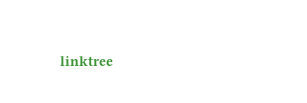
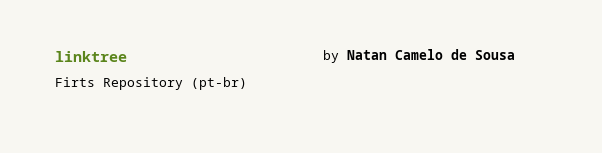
+ Firts Repository (pt-br)
+ by Natan Camelo de Sousa

